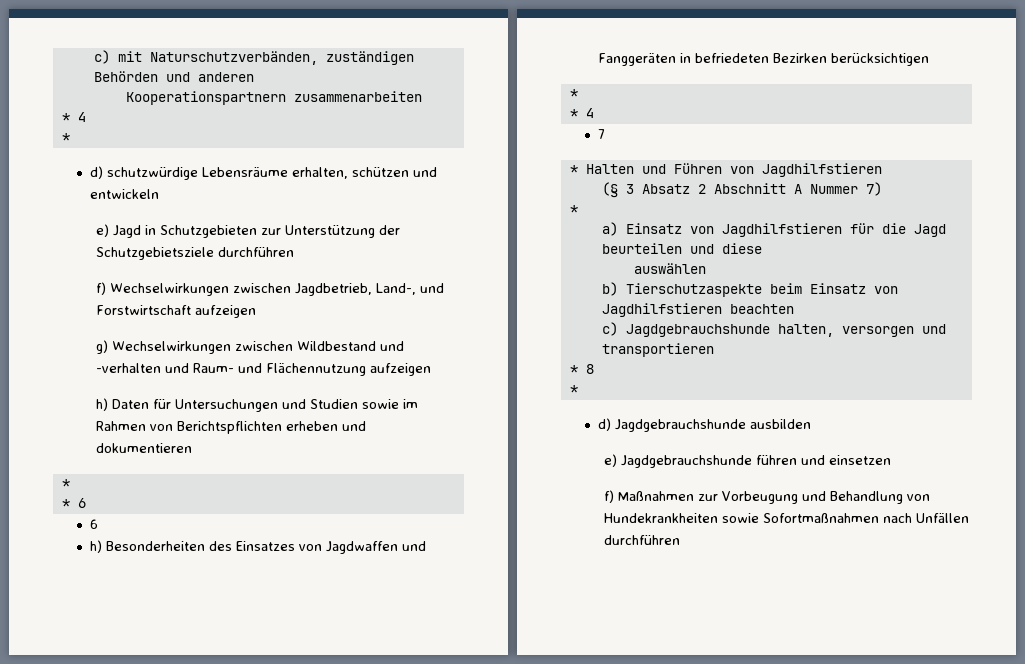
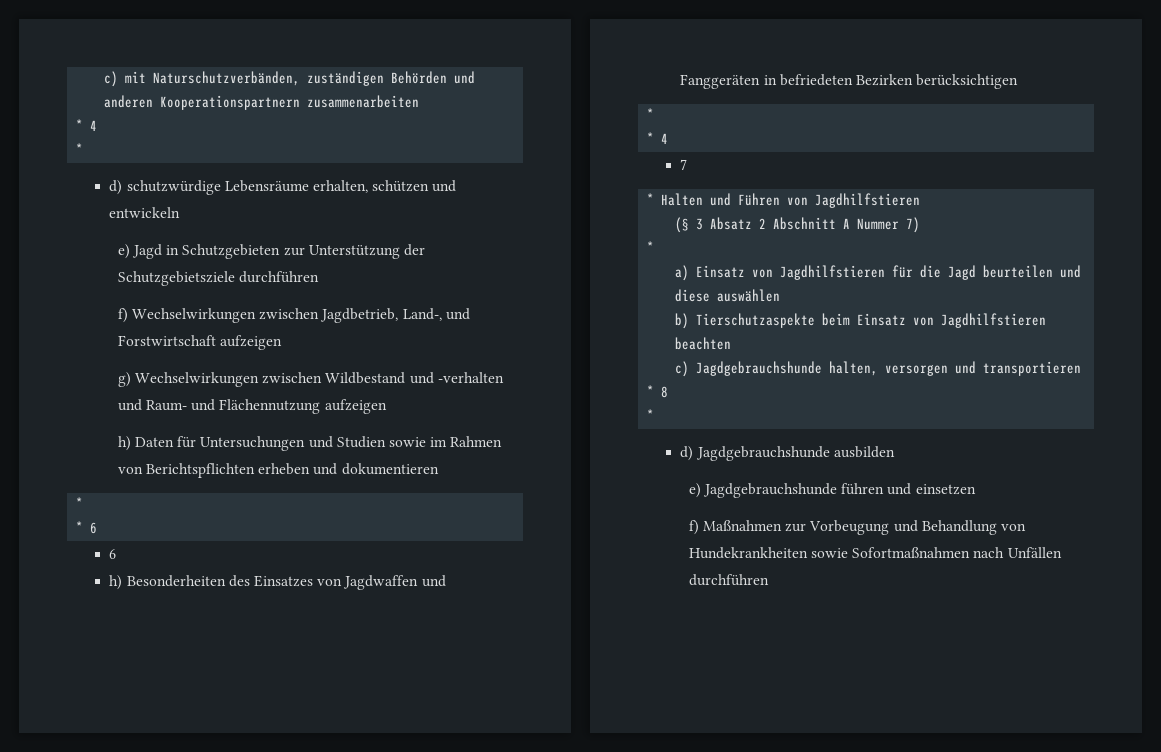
- c) mit Naturschutzverbänden, zuständigen Behörden und anderen
- Kooperationspartnern zusammenarbeiten
+ c) mit Naturschutzverbänden, zuständigen Behörden und anderen Kooperationspartnern zusammenarbeiten
- a) Einsatz von Jagdhilfstieren für die Jagd beurteilen und diese
- auswählen
+ a) Einsatz von Jagdhilfstieren für die Jagd beurteilen und diese auswählen

